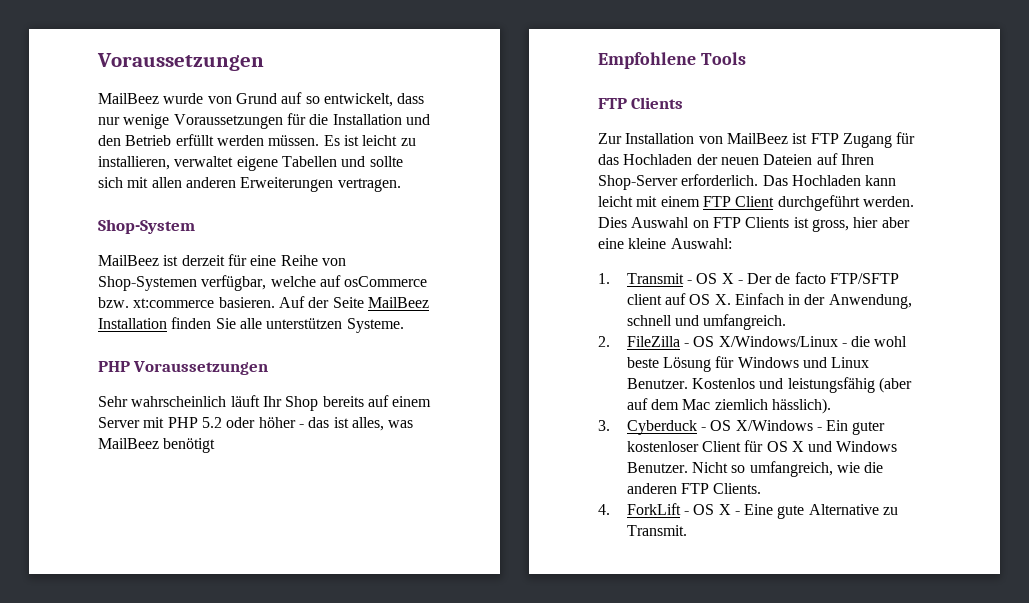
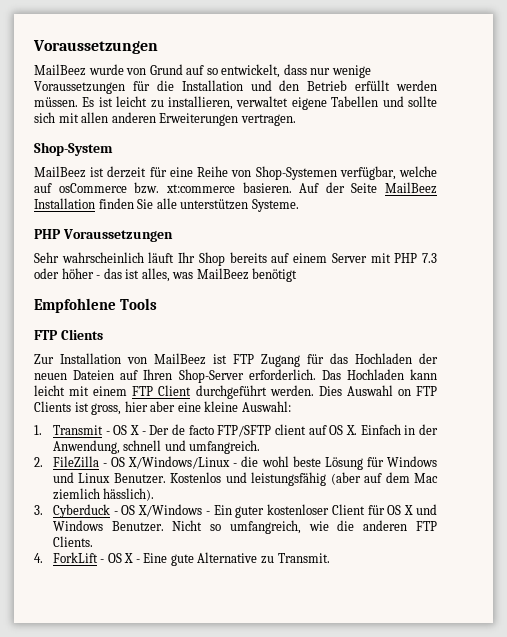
- Sehr wahrscheinlich läuft Ihr Shop bereits auf einem Server mit PHP 5.2 oder höher - das ist alles, was MailBeez benötigt
+ Sehr wahrscheinlich läuft Ihr Shop bereits auf einem Server mit PHP 7.3 oder höher - das ist alles, was MailBeez benötigt

